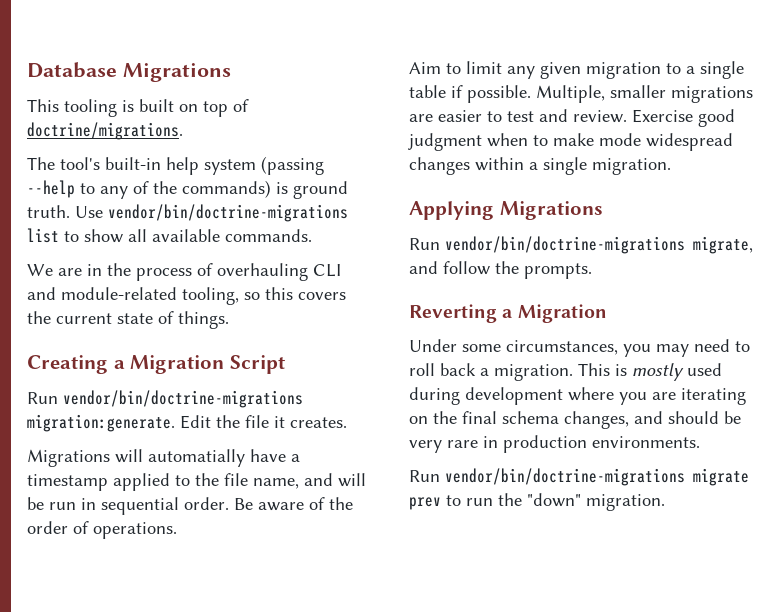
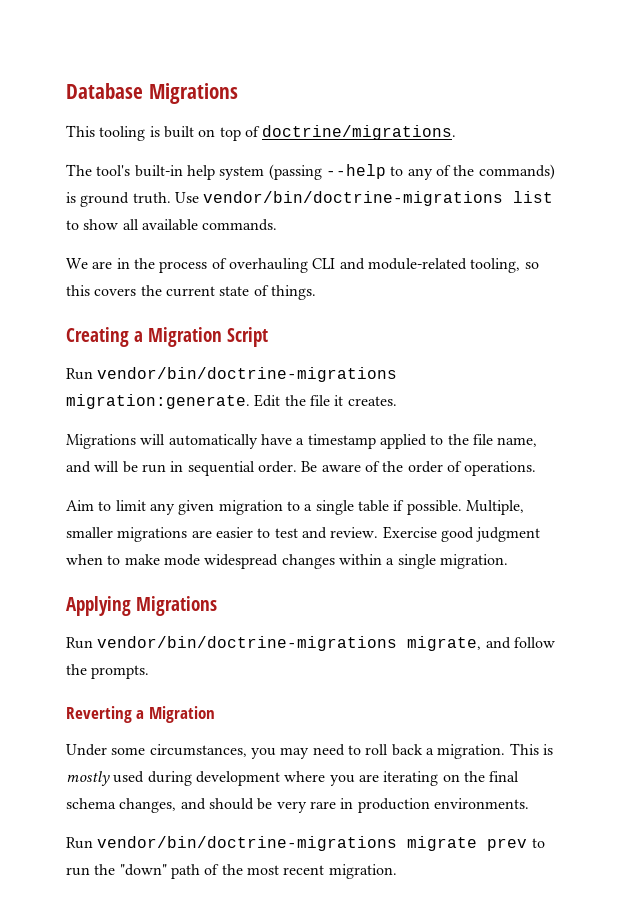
- Migrations will automatially have a timestamp applied to the file name, and will be run in sequential order.
+ Migrations will automatically have a timestamp applied to the file name, and will be run in sequential order.
- Run vendor/bin/doctrine-migrations migrate prev to run the "down" migration.
+ Run vendor/bin/doctrine-migrations migrate prev to run the "down" path of the most recent migration.

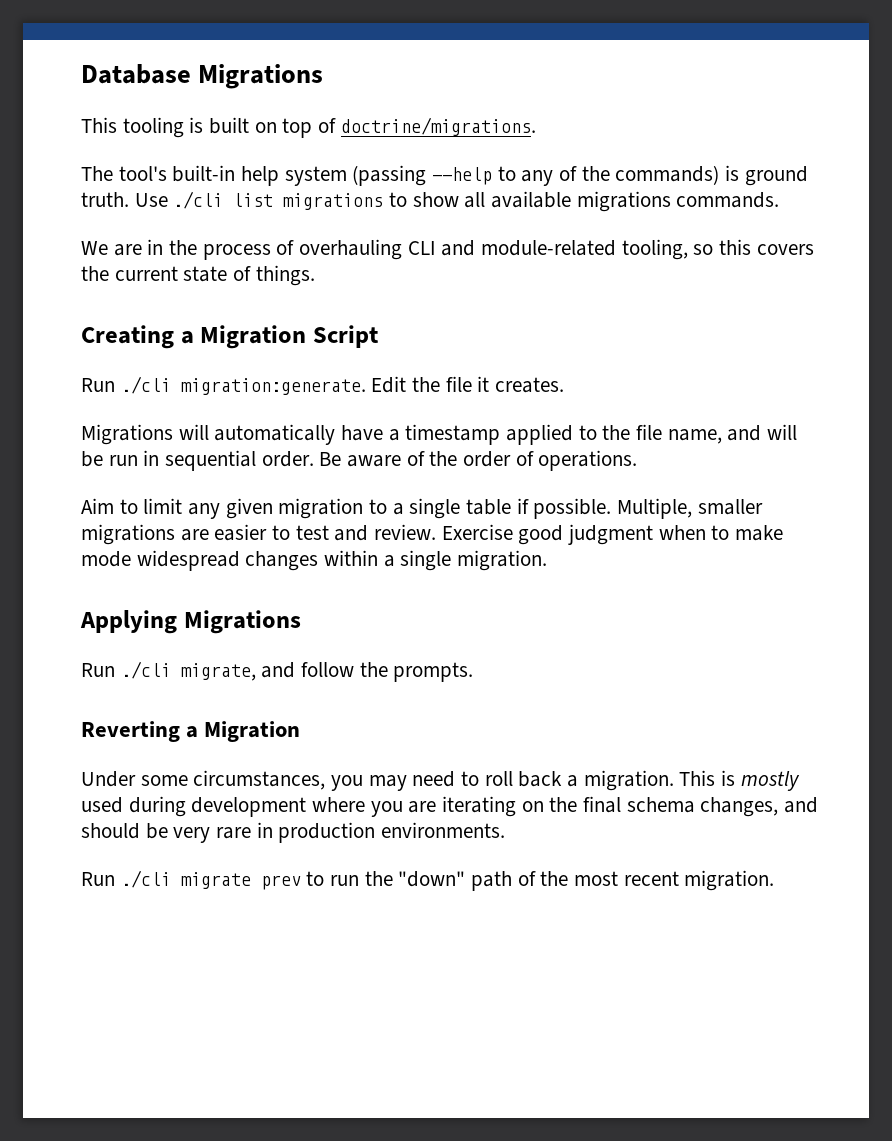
- Use vendor/bin/doctrine-migrations list to show all available commands.
+ Use ./cli list migrations to show all available migrations commands.
- Run vendor/bin/doctrine-migrations migration:generate.
+ Run ./cli migration:generate.
- Run vendor/bin/doctrine-migrations migrate, and follow the prompts.
+ Run ./cli migrate, and follow the prompts.
- Run vendor/bin/doctrine-migrations migrate prev to run the "down" path of the most recent migration.
+ Run ./cli migrate prev to run the "down" path of the most recent migration.

